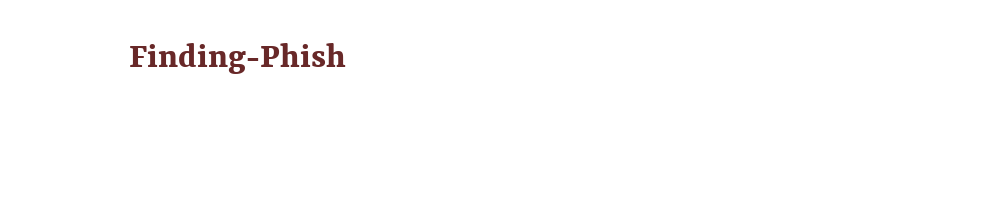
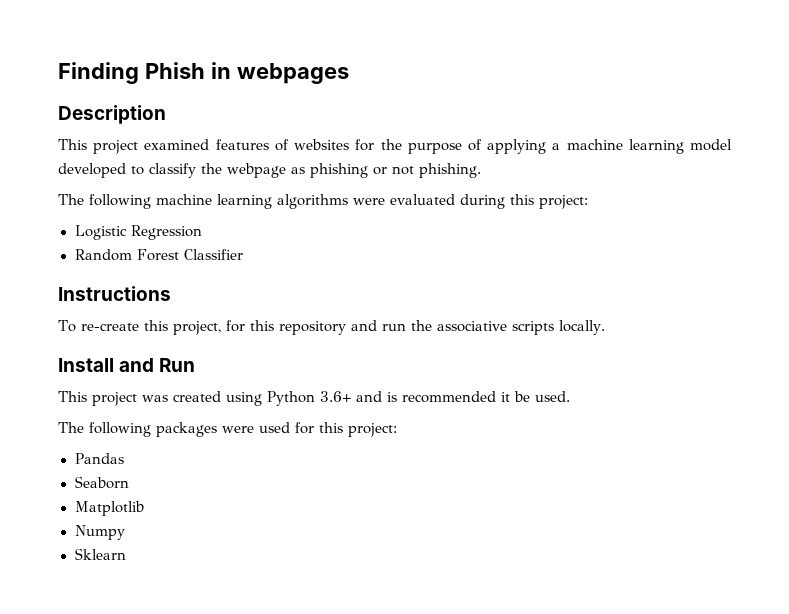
- Finding-Phish
+ Finding Phish in webpages
+ Description
+ This project examined features of websites for the purpose of applying a machine learning model developed to classify the webpage as phishing or not phishing.
+ The following machine learning algorithms were evaluated during this project:
+ Logistic Regression
+ Random Forest Classifier
+ Instructions
+ To re-create this project, for this repository and run the associative scripts locally.
+ Install and Run
+ This project was created using Python 3.6+ and is recommended it be used.
+ The following packages were used for this project:
+ Pandas
+ Seaborn
+ Matplotlib
+ Numpy
+ Sklearn

